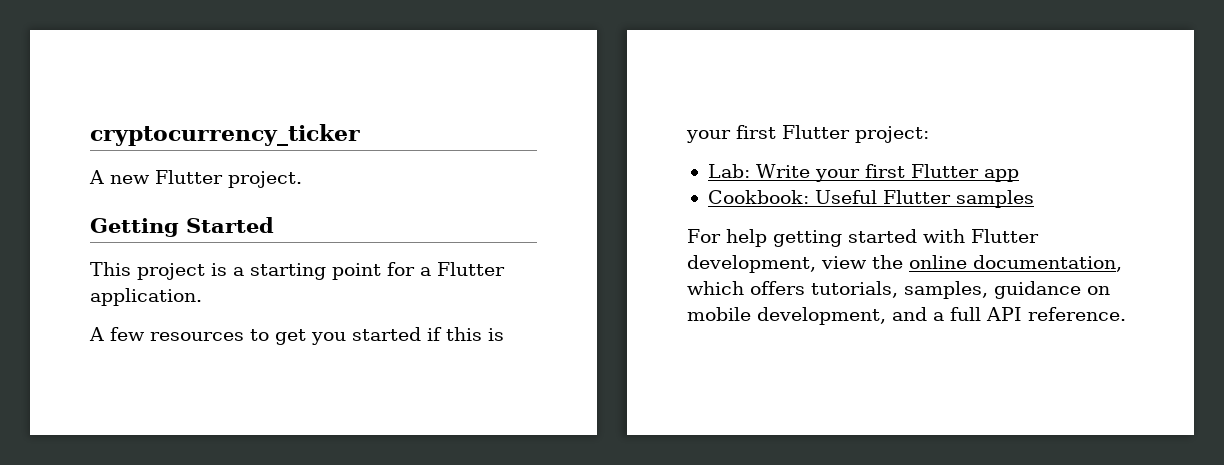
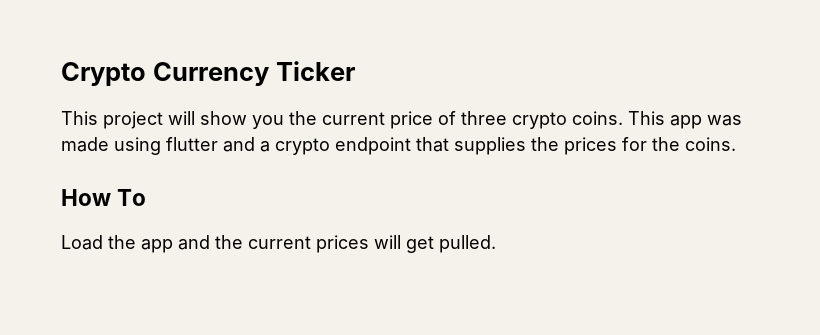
- cryptocurrency_ticker
- A new Flutter project.
- Getting Started
- This project is a starting point for a Flutter application.
- A few resources to get you started if this is your first Flutter project:
- Lab: Write your first Flutter app
- Cookbook: Useful Flutter samples
- For help getting started with Flutter development, view the online documentation, which offers tutorials, samples, guidance on mobile development, and a full API reference.
+ Crypto Currency Ticker
+ This project will show you the current price of three crypto coins. This app was made using flutter and a crypto endpoint that supplies the prices for the coins.
+ How To
+ Load the app and the current prices will get pulled.

